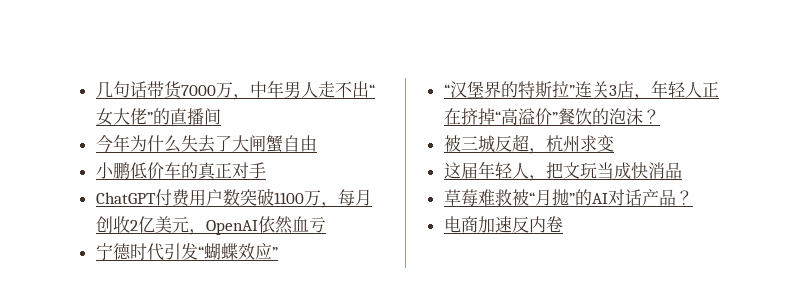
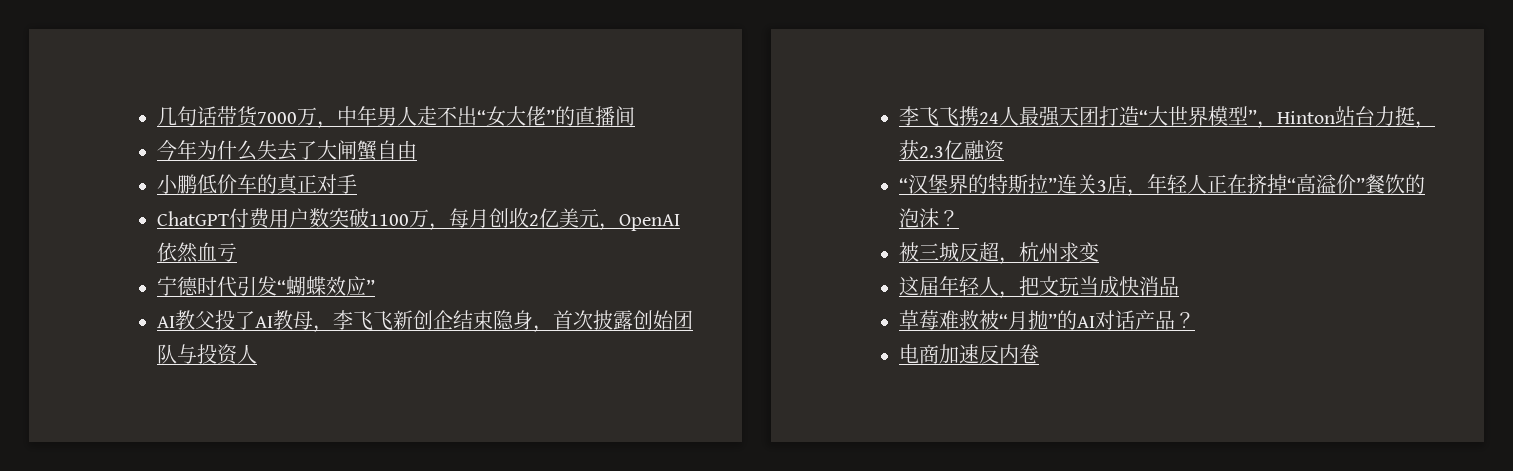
+ AI教父投了AI教母，李飞飞新创企结束隐身，首次披露创始团队与投资人
+ 李飞飞携24人最强天团打造“大世界模型”，Hinton站台力挺，获2.3亿融资

